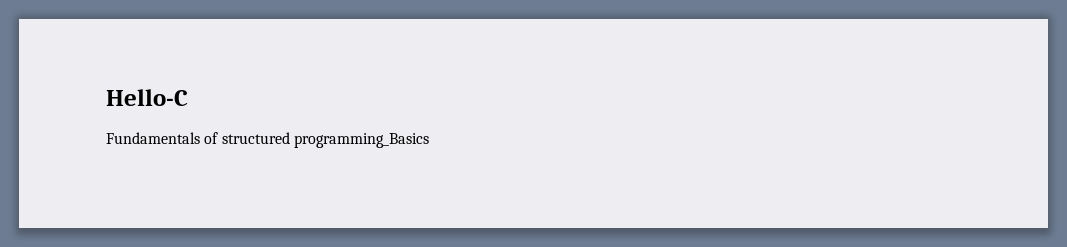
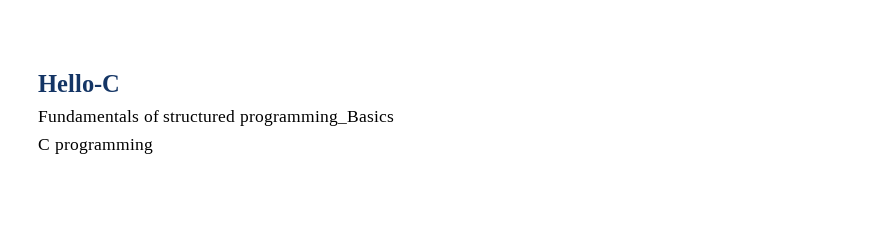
+ C programming

